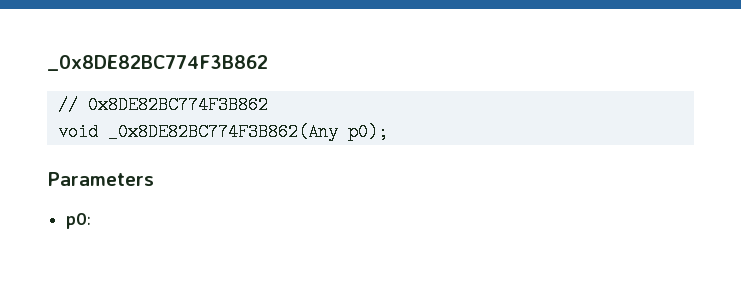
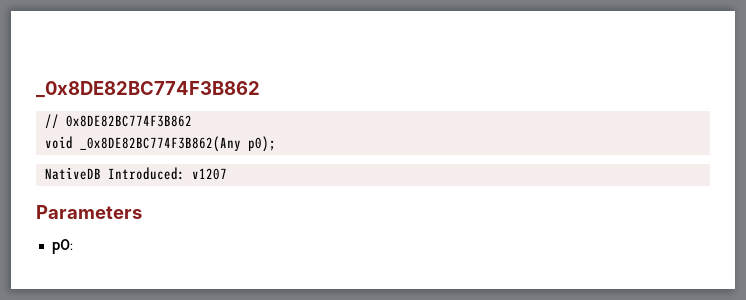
+ NativeDB Introduced: v1207

